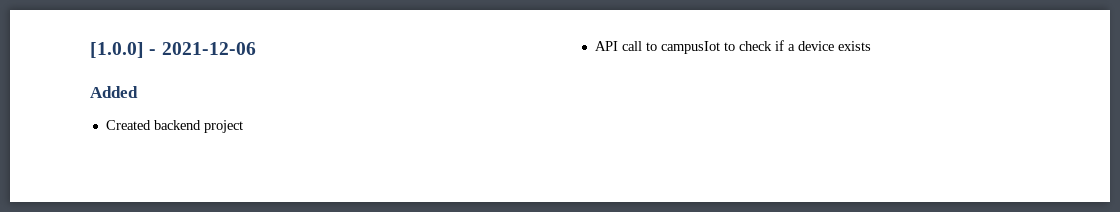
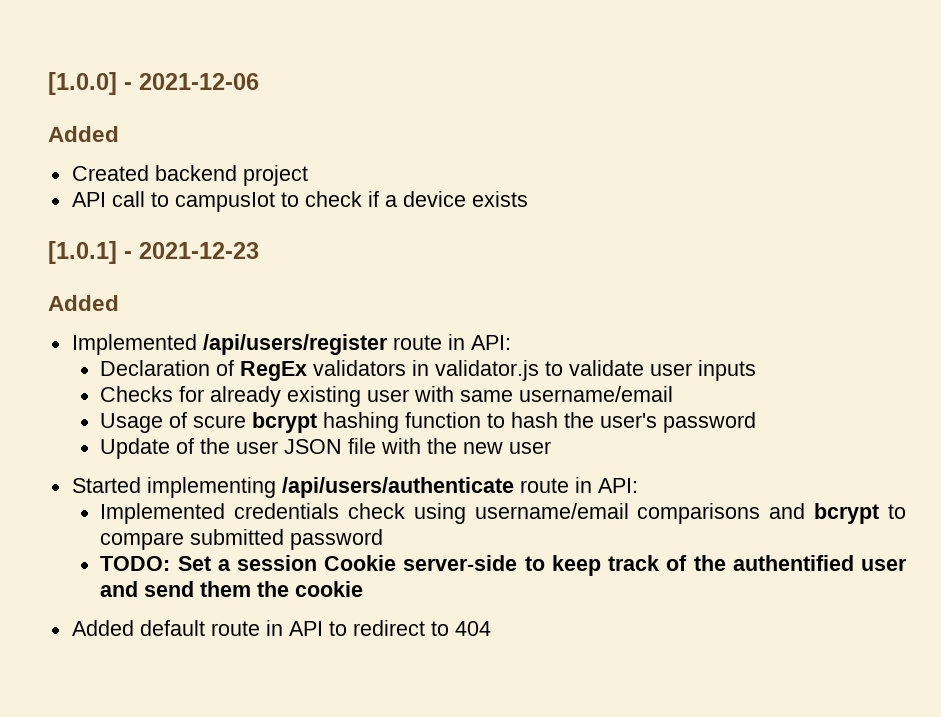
+ [1.0.1] - 2021-12-23
+ Added
+ Implemented /api/users/register route in API:
+ Declaration of RegEx validators in validator.js to validate user inputs
+ Checks for already existing user with same username/email
+ Usage of scure bcrypt hashing function to hash the user's password
+ Update of the user JSON file with the new user
+ Started implementing /api/users/authenticate route in API:
+ Implemented credentials check using username/email comparisons and bcrypt to compare submitted password
+ TODO: Set a session Cookie server-side to keep track of the authentified user and send them the cookie
+ Added default route in API to redirect to 404

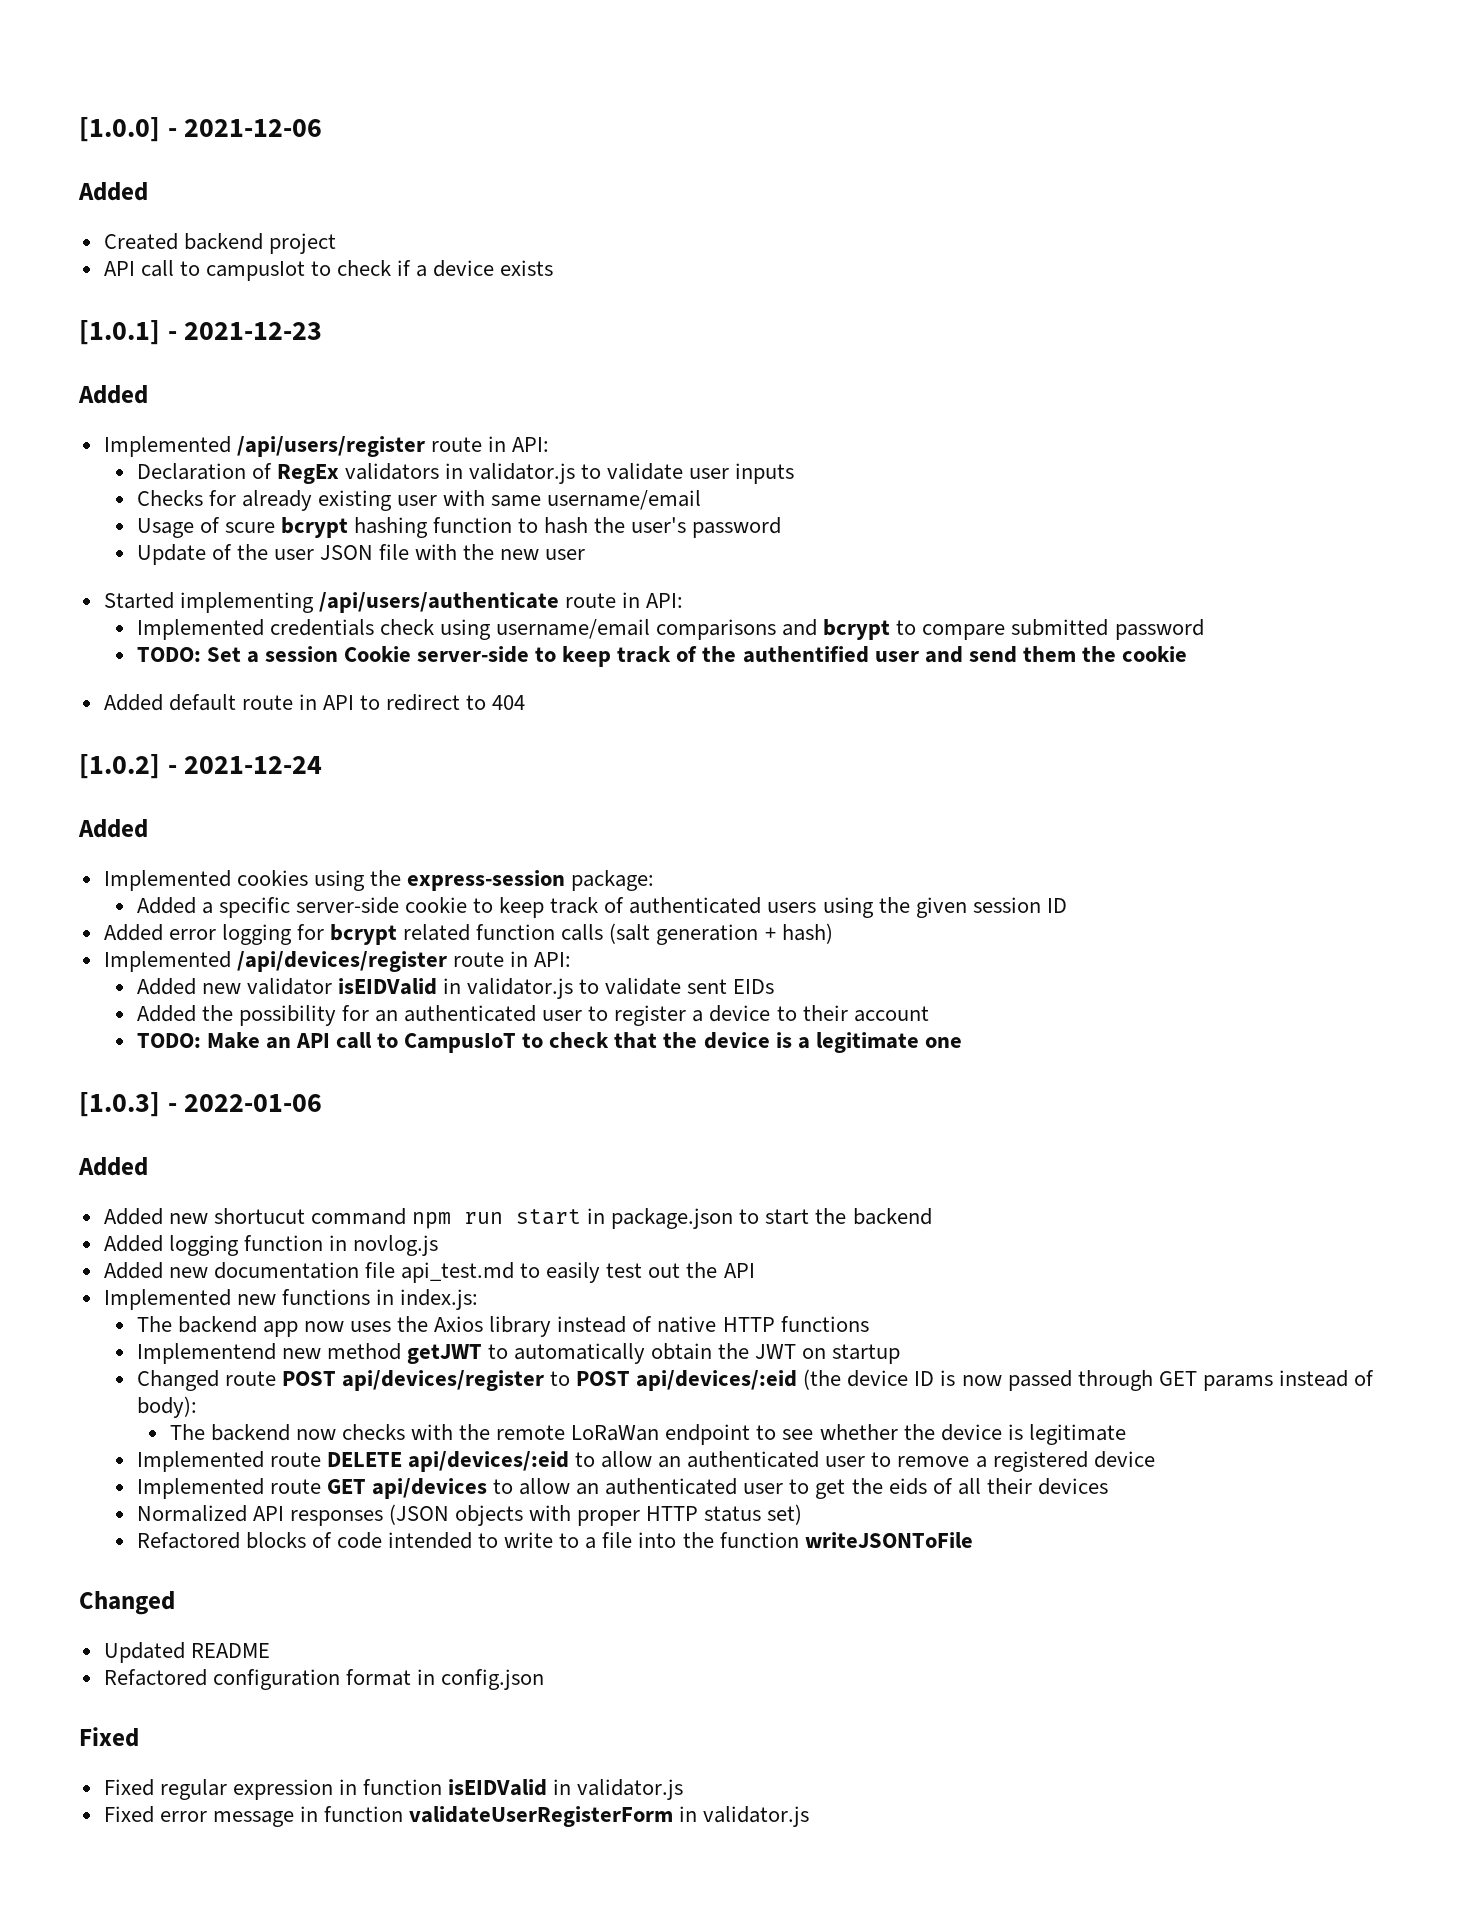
+ [1.0.2] - 2021-12-24
+ Added
+ Implemented cookies using the express-session package:
+ Added a specific server-side cookie to keep track of authenticated users using the given session ID
+ Added error logging for bcrypt related function calls (salt generation + hash)
+ Implemented /api/devices/register route in API:
+ Added new validator isEIDValid in validator.js to validate sent EIDs
+ Added the possibility for an authenticated user to register a device to their account
+ TODO: Make an API call to CampusIoT to check that the device is a legitimate one
+ [1.0.3] - 2022-01-06
+ Added
+ Added new shortucut command npm run start in package.json to start the backend
+ Added logging function in novlog.js
+ Added new documentation file api_test.md to easily test out the API
+ Implemented new functions in index.js:
+ The backend app now uses the Axios library instead of native HTTP functions
+ Implementend new method getJWT to automatically obtain the JWT on startup
+ Changed route POST api/devices/register to POST api/devices/:eid (the device ID is now passed through GET params instead of body):
+ The backend now checks with the remote LoRaWan endpoint to see whether the device is legitimate
+ Implemented route DELETE api/devices/:eid to allow an authenticated user to remove a registered device
+ Implemented route GET api/devices to allow an authenticated user to get the eids of all their devices
+ Normalized API responses (JSON objects with proper HTTP status set)
+ Refactored blocks of code intended to write to a file into the function writeJSONToFile
+ Changed
+ Updated README
+ Refactored configuration format in config.json
+ Fixed
+ Fixed regular expression in function isEIDValid in validator.js
+ Fixed error message in function validateUserRegisterForm in validator.js

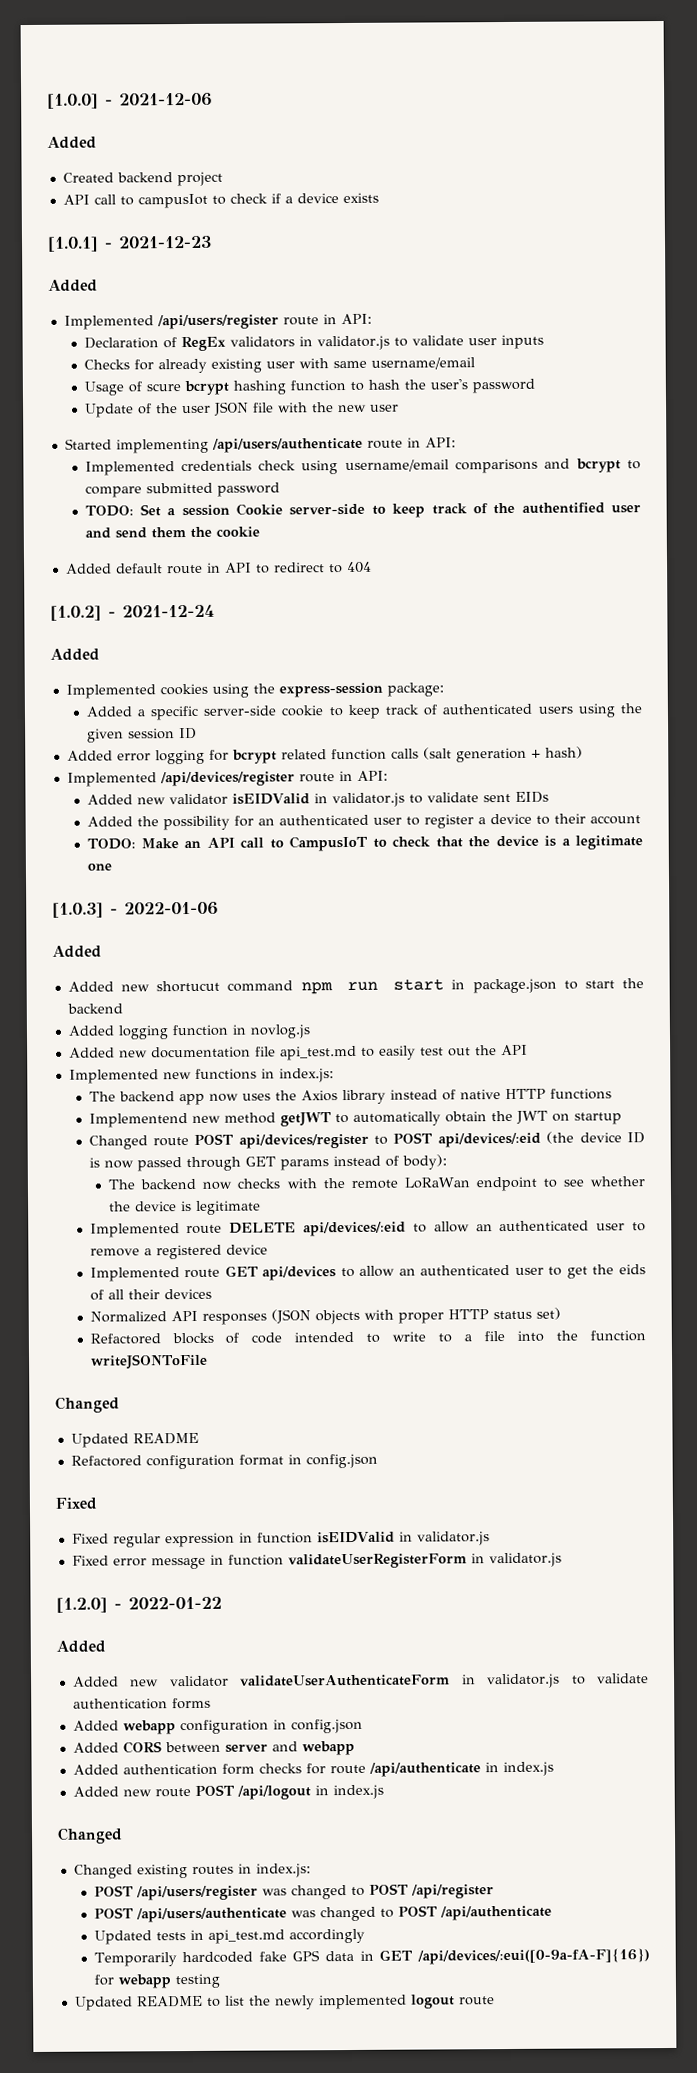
+ [1.2.0] - 2022-01-22
+ Added
+ Added new validator validateUserAuthenticateForm in validator.js to validate authentication forms
+ Added webapp configuration in config.json
+ Added CORS between server and webapp
+ Added authentication form checks for route /api/authenticate in index.js
+ Added new route POST /api/logout in index.js
+ Changed
+ Changed existing routes in index.js:
+ POST /api/users/register was changed to POST /api/register
+ POST /api/users/authenticate was changed to POST /api/authenticate
+ Updated tests in api_test.md accordingly
+ Temporarily hardcoded fake GPS data in GET /api/devices/:eui([0-9a-fA-F]{16}) for webapp testing
+ Updated README to list the newly implemented logout route

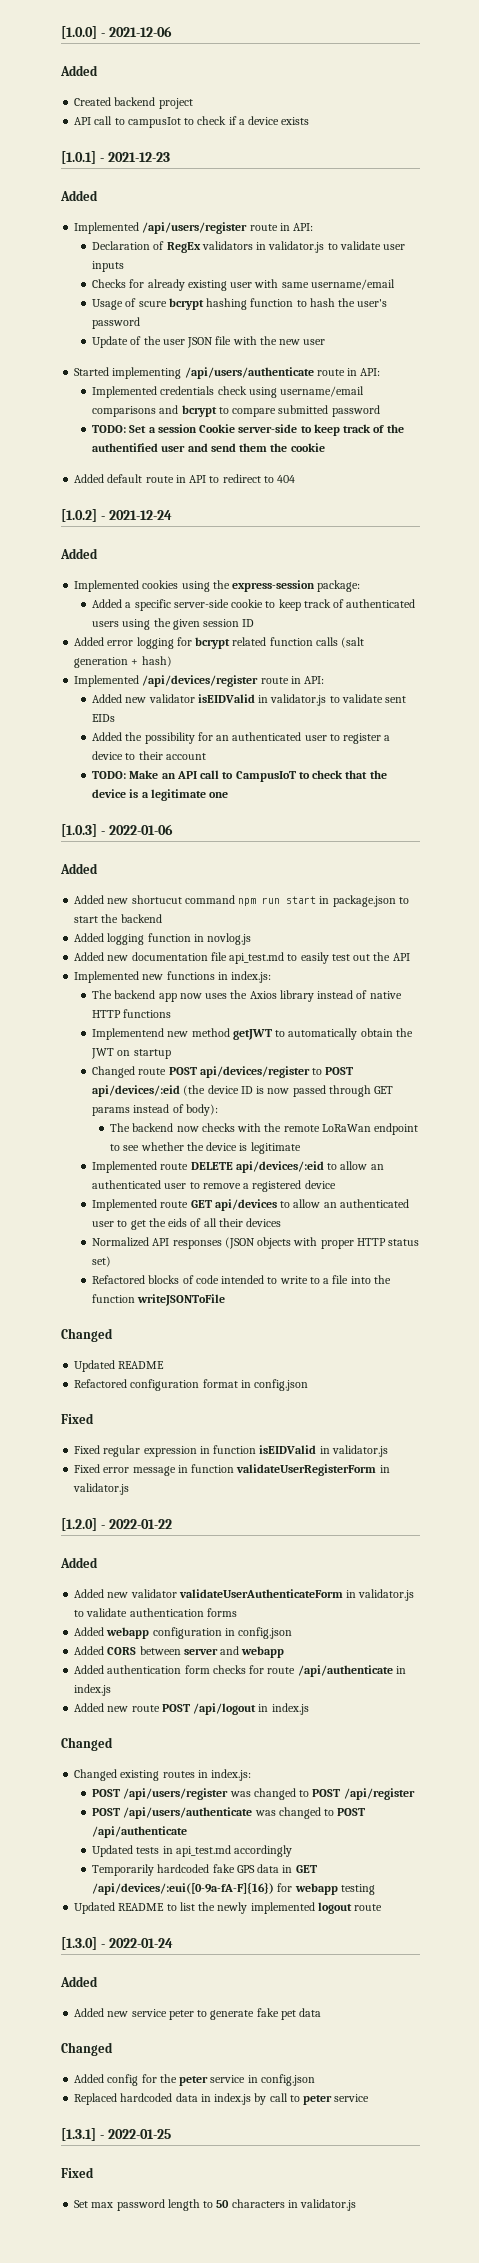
+ [1.3.0] - 2022-01-24
+ Added
+ Added new service peter to generate fake pet data
+ Changed
+ Added config for the peter service in config.json
+ Replaced hardcoded data in index.js by call to peter service
+ [1.3.1] - 2022-01-25
+ Fixed
+ Set max password length to 50 characters in validator.js

